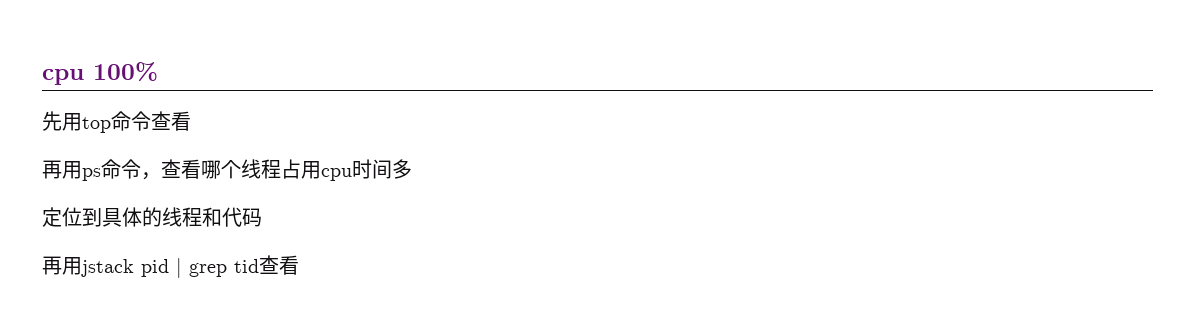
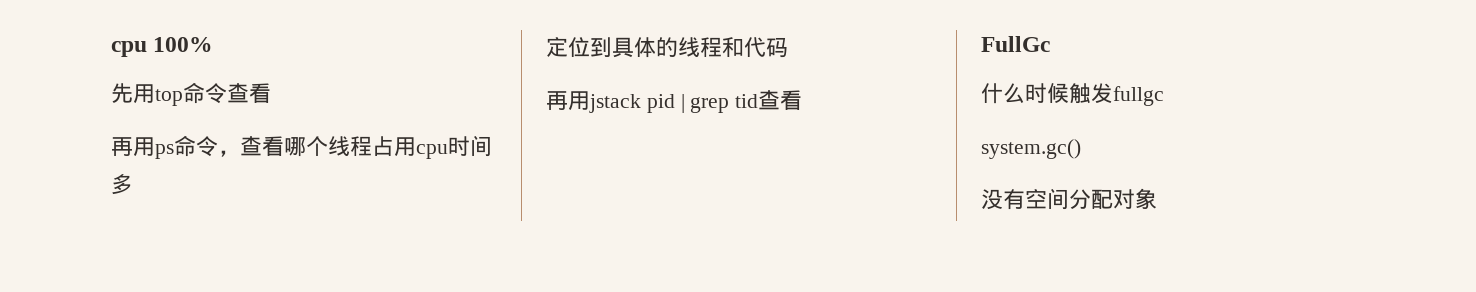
+ FullGc
+ 什么时候触发fullgc
+ system.gc()
+ 没有空间分配对象

